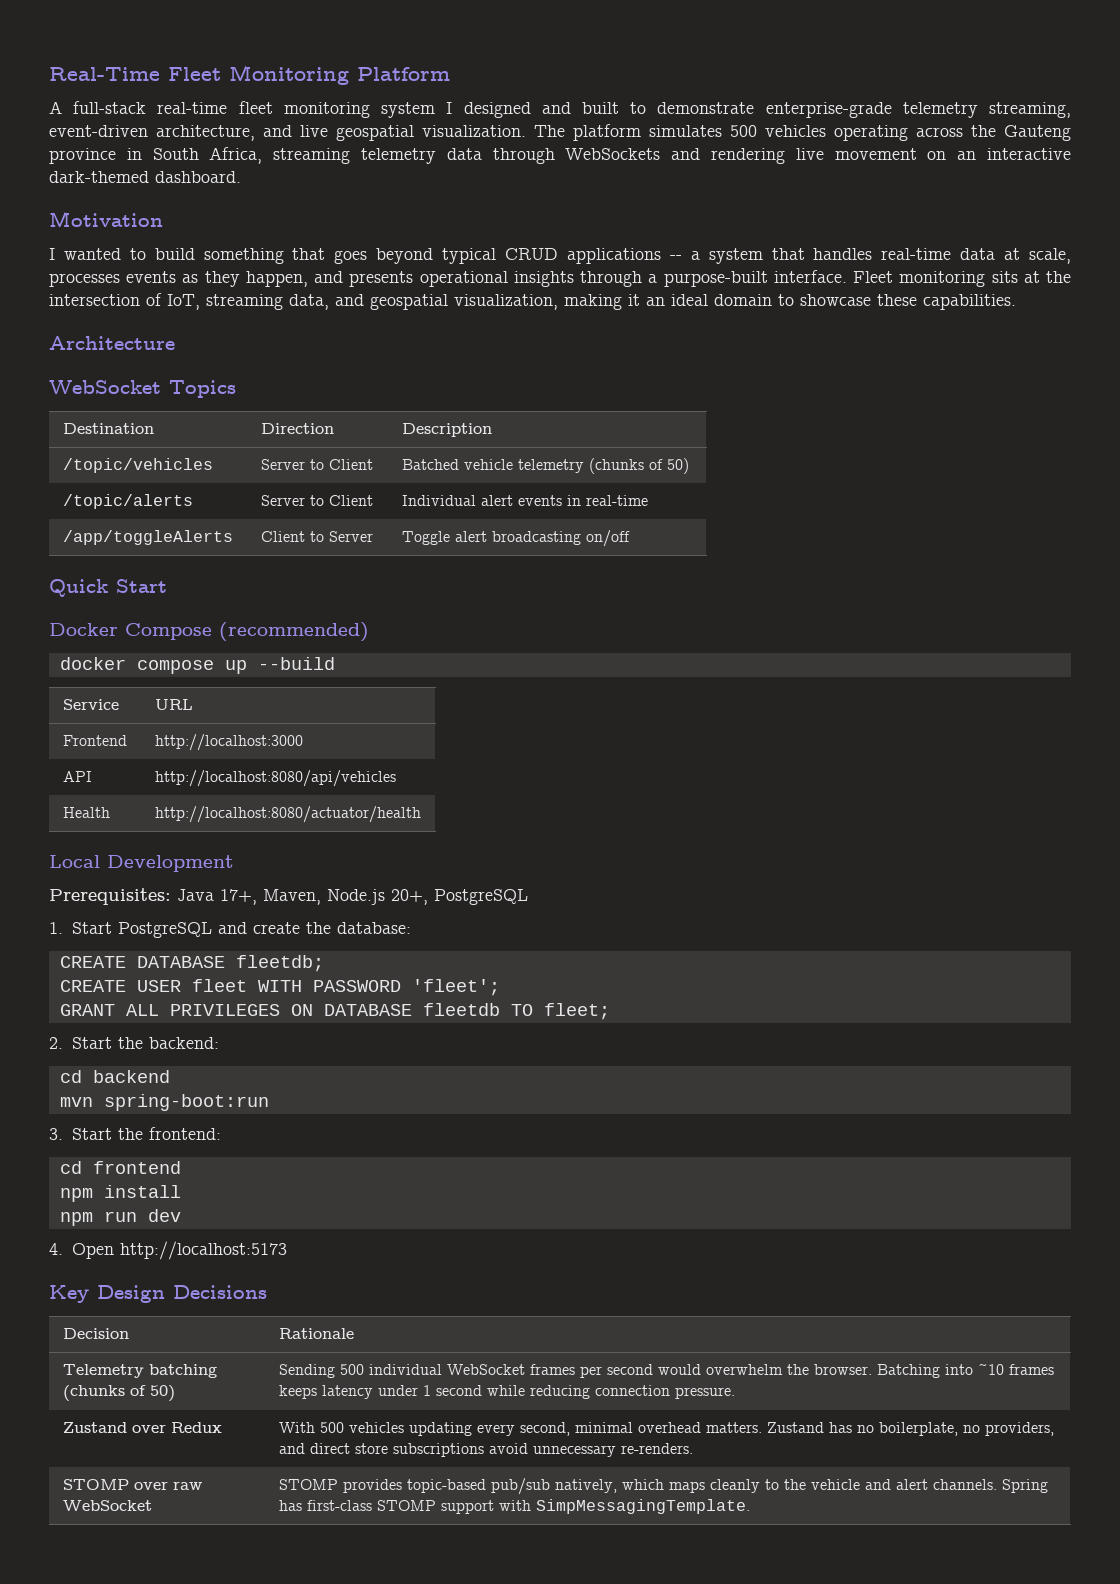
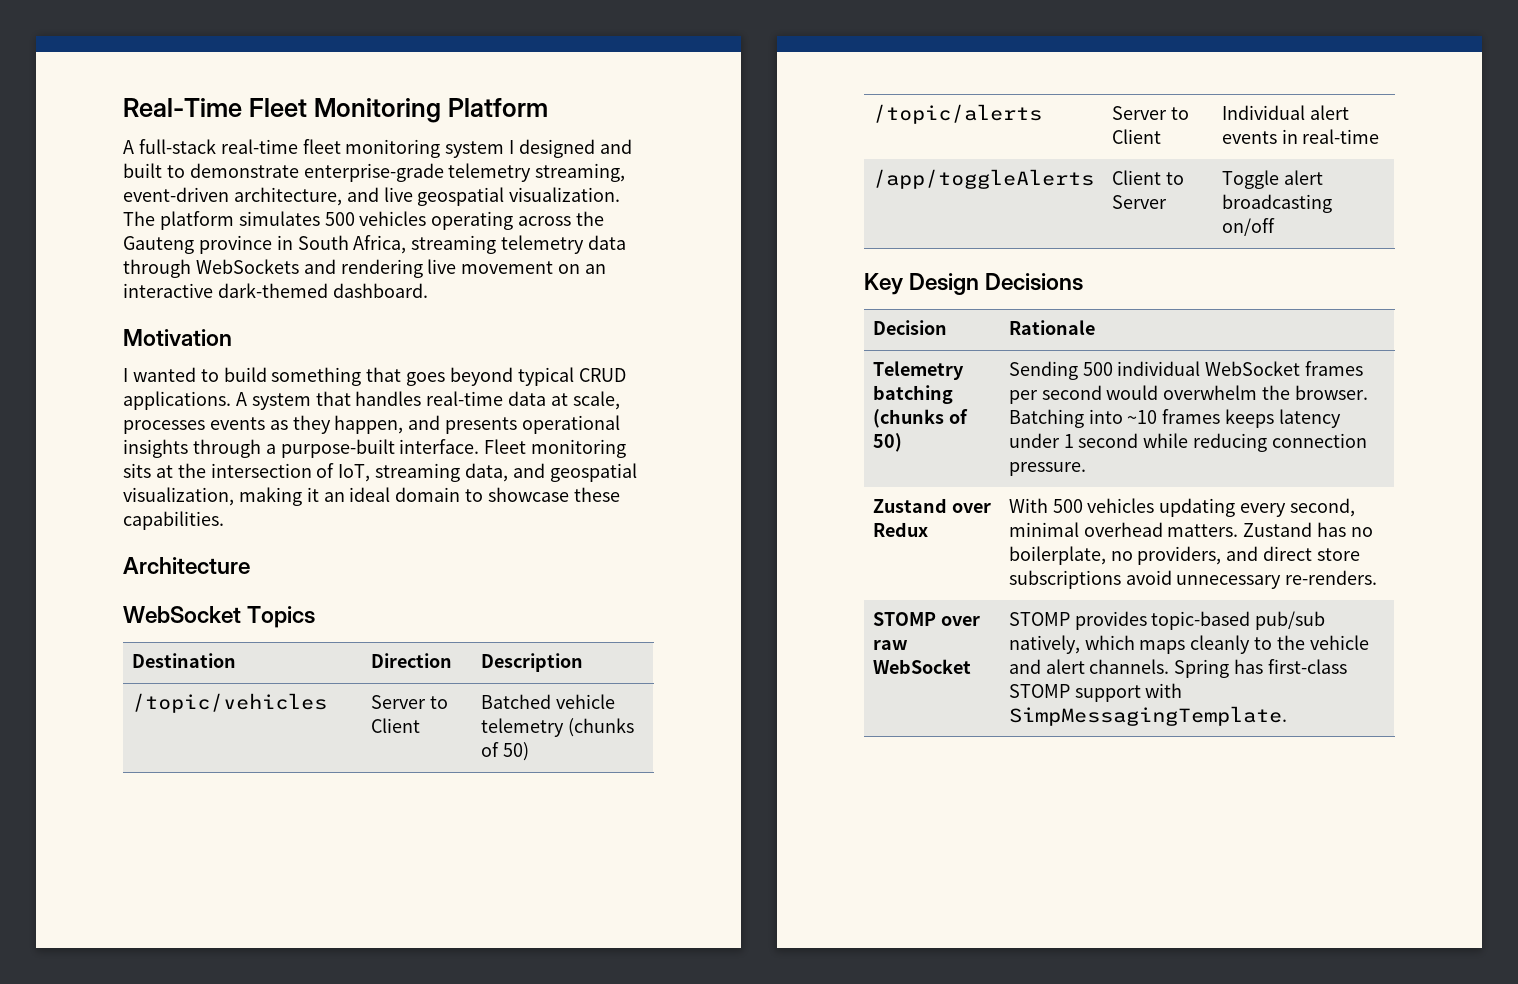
- I wanted to build something that goes beyond typical CRUD applications -- a system that handles real-time data at scale, processes events as they happen, and presents operational insights through a purpose-built interface.
+ I wanted to build something that goes beyond typical CRUD applications. A system that handles real-time data at scale, processes events as they happen, and presents operational insights through a purpose-built interface.
- Quick Start
- Docker Compose (recommended)
- docker compose up --build
- Service | URL
- Frontend | http://localhost:3000
- API | http://localhost:8080/api/vehicles
- Health | http://localhost:8080/actuator/health
- Local Development
- Prerequisites: Java 17+, Maven, Node.js 20+, PostgreSQL
- 1. Start PostgreSQL and create the database:
- CREATE DATABASE fleetdb;
- CREATE USER fleet WITH PASSWORD 'fleet';
- GRANT ALL PRIVILEGES ON DATABASE fleetdb TO fleet;
- 2. Start the backend:
- cd backend
- mvn spring-boot:run
- 3. Start the frontend:
- cd frontend
- npm install
- npm run dev
- 4. Open http://localhost:5173

